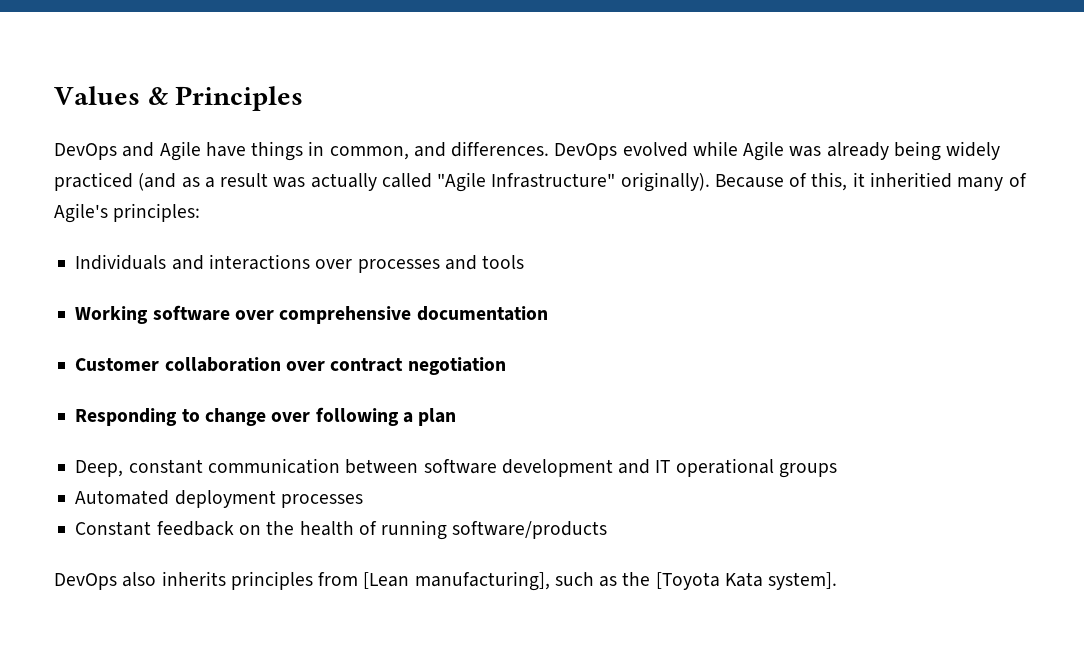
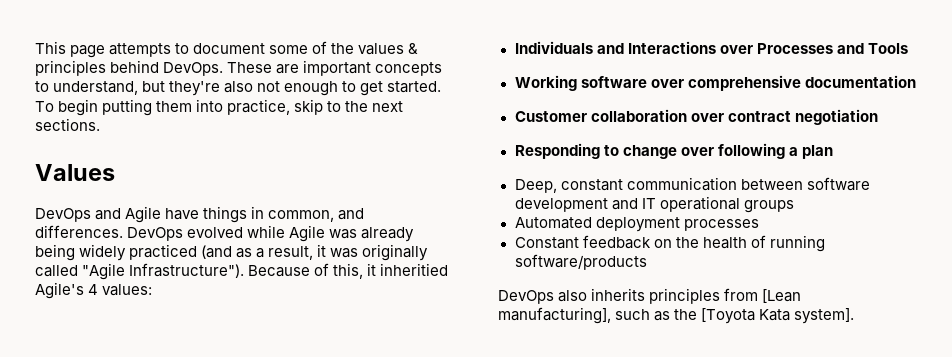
+ This page attempts to document some of the values & principles behind DevOps. These are important concepts to understand, but they're also not enough to get started. To begin putting them into practice, skip to the next sections.
- Values & Principles
+ Values
- DevOps evolved while Agile was already being widely practiced (and as a result was actually called "Agile Infrastructure" originally).
+ DevOps evolved while Agile was already being widely practiced (and as a result, it was originally called "Agile Infrastructure").
- Because of this, it inheritied many of Agile's principles:
- Individuals and interactions over processes and tools
+ Because of this, it inheritied Agile's 4 values:
+ Individuals and Interactions over Processes and Tools

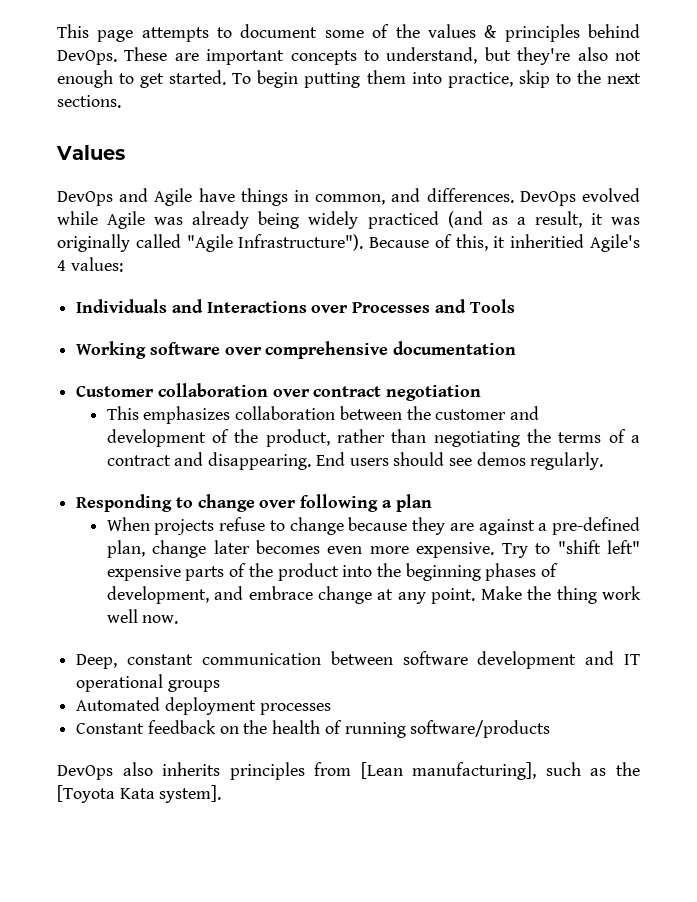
+ This emphasizes collaboration between the customer and development of the product, rather than negotiating the terms of a contract and disappearing. End users should see demos regularly.
+ When projects refuse to change because they are against a pre-defined plan, change later becomes even more expensive. Try to "shift left" expensive parts of the product into the beginning phases of development, and embrace change at any point. Make the thing work well now.

